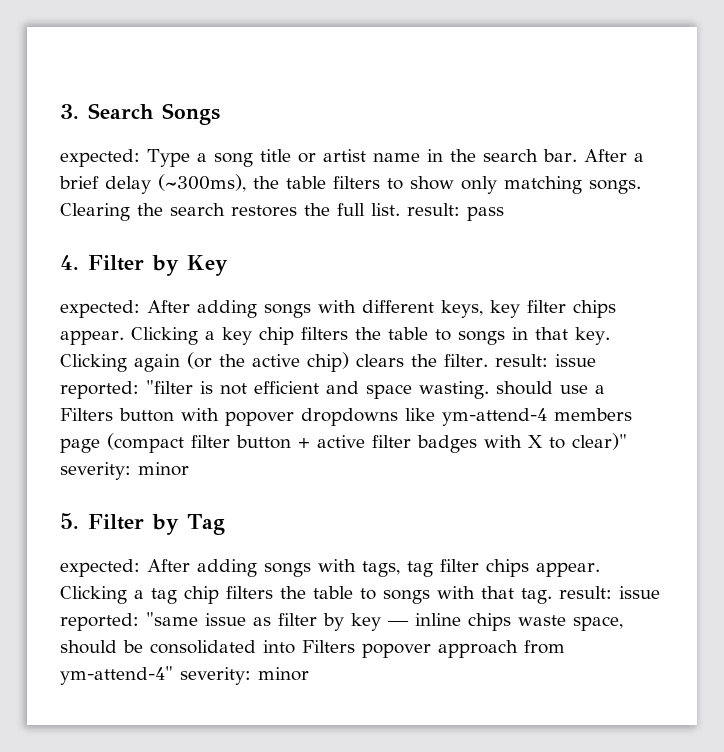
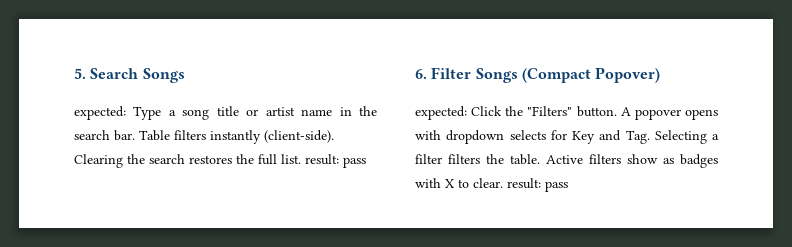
- 3. Search Songs
+ 5. Search Songs
- After a brief delay (~300ms), the table filters to show only matching songs.
+ Table filters instantly (client-side).
- 4. Filter by Key
- expected: After adding songs with different keys, key filter chips appear. Clicking a key chip filters the table to songs in that key. Clicking again (or the active chip) clears the filter. result: issue reported: "filter is not efficient and space wasting. should use a Filters button with popover dropdowns like ym-attend-4 members page (compact filter button + active filter badges with X to clear)" severity: minor
- 5. Filter by Tag
- expected: After adding songs with tags, tag filter chips appear. Clicking a tag chip filters the table to songs with that tag. result: issue reported: "same issue as filter by key — inline chips waste space, should be consolidated into Filters popover approach from ym-attend-4" severity: minor
+ 6. Filter Songs (Compact Popover)
+ expected: Click the "Filters" button. A popover opens with dropdown selects for Key and Tag. Selecting a filter filters the table. Active filters show as badges with X to clear. result: pass

